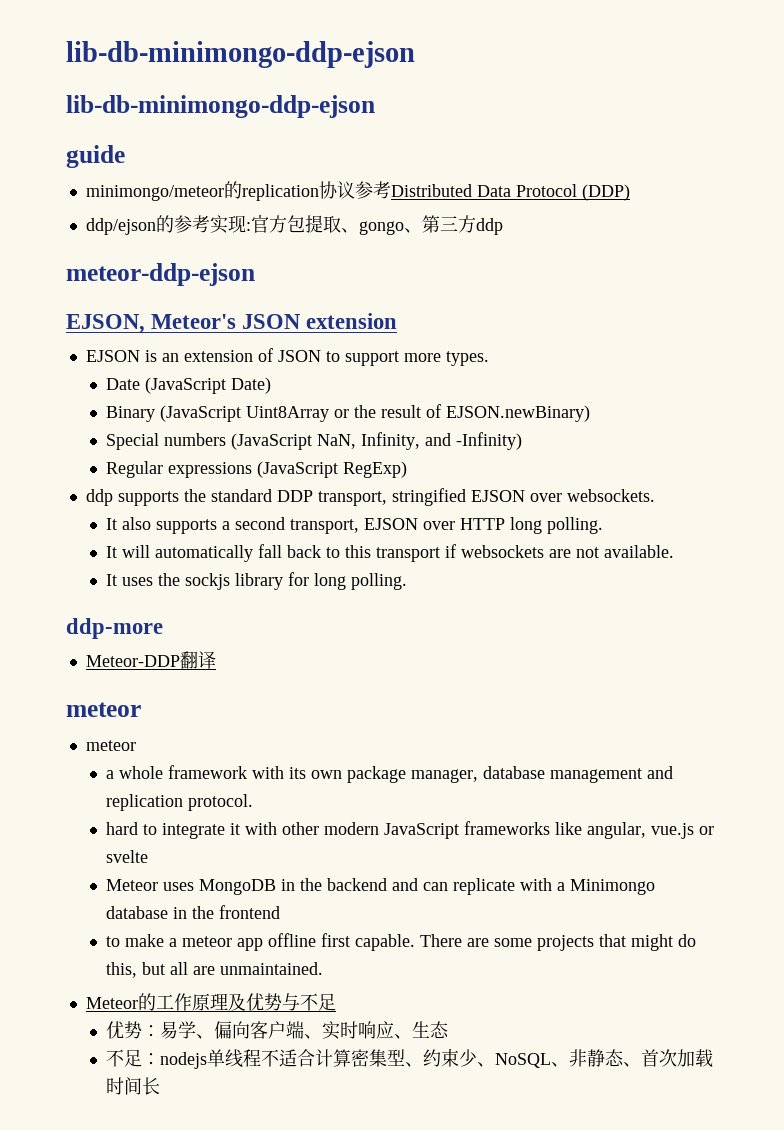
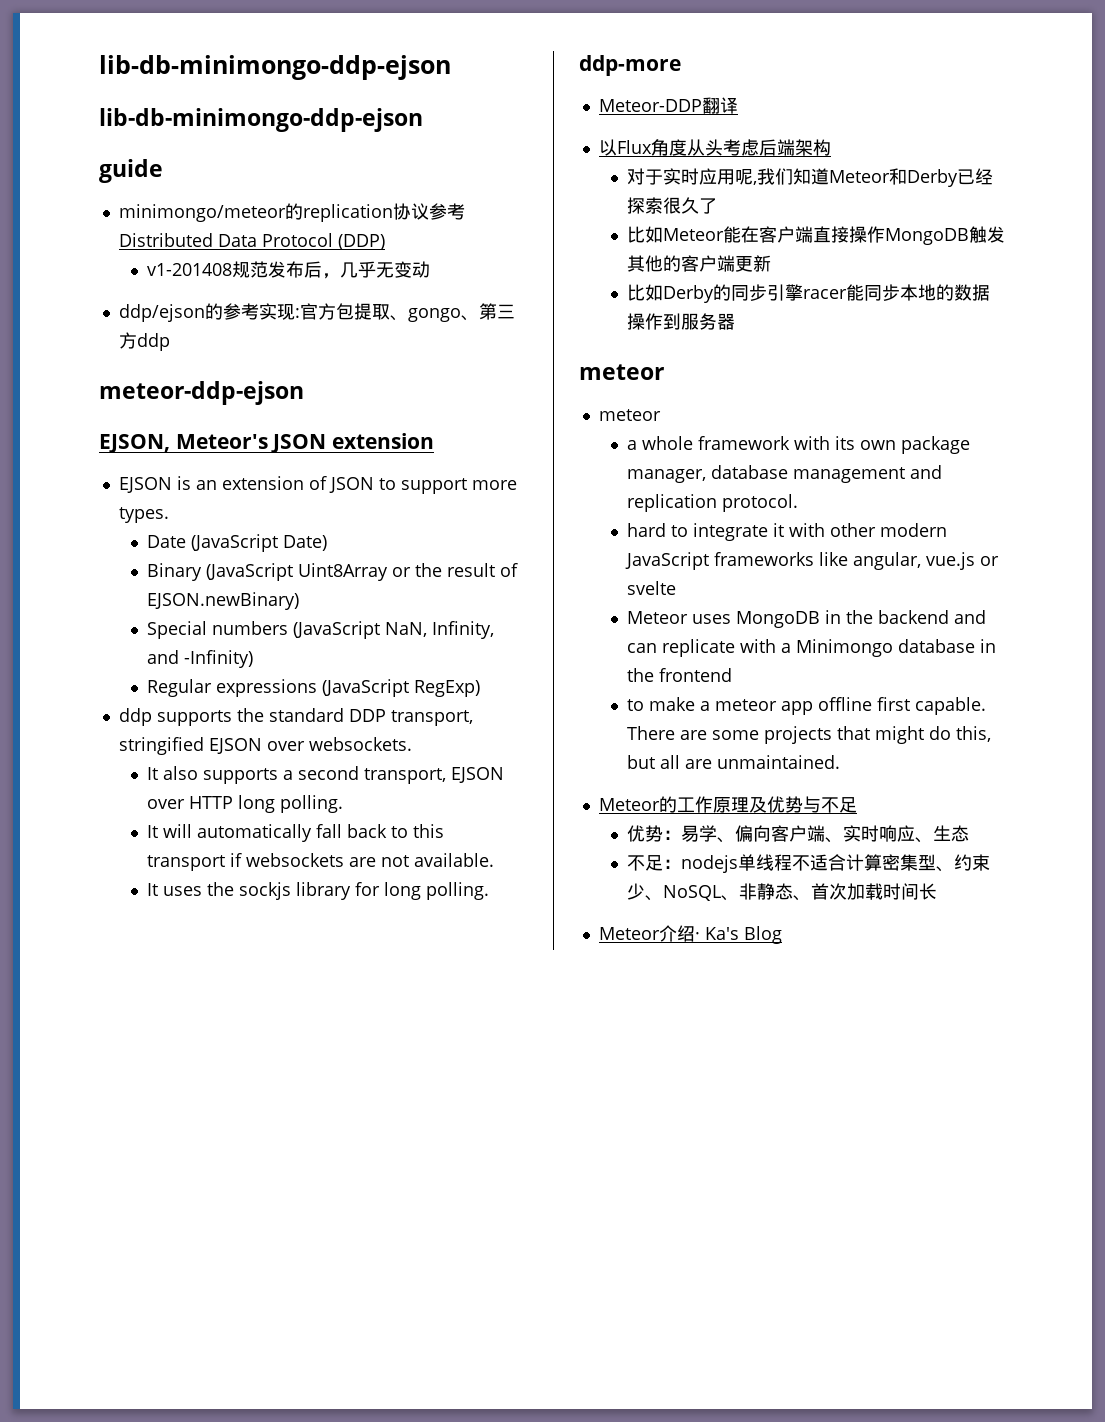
+ v1-201408规范发布后，几乎无变动
+ 以Flux角度从头考虑后端架构
+ 对于实时应用呢,我们知道Meteor和Derby已经探索很久了
+ 比如Meteor能在客户端直接操作MongoDB触发其他的客户端更新
+ 比如Derby的同步引擎racer能同步本地的数据操作到服务器
+ Meteor介绍· Ka's Blog

